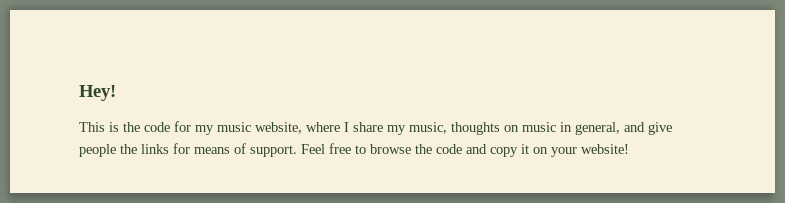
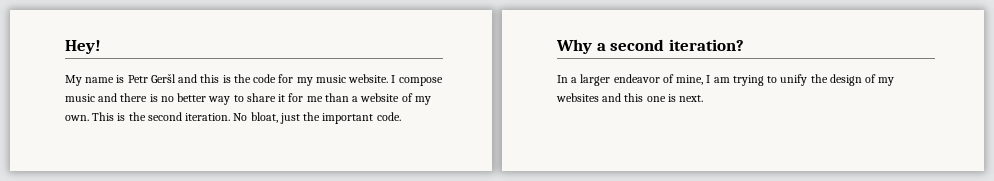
- This is the code for my music website, where I share my music, thoughts on music in general, and give people the links for means of support. Feel free to browse the code and copy it on your website!
+ My name is Petr Geršl and this is the code for my music website. I compose music and there is no better way to share it for me than a website of my own. This is the second iteration. No bloat, just the important code.
+ Why a second iteration?
+ In a larger endeavor of mine, I am trying to unify the design of my websites and this one is next.

